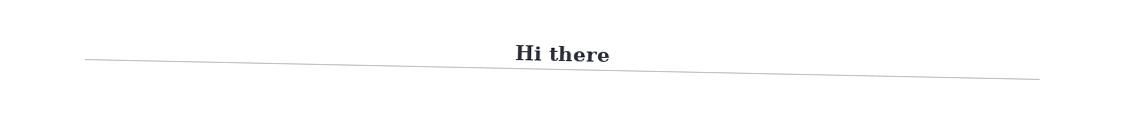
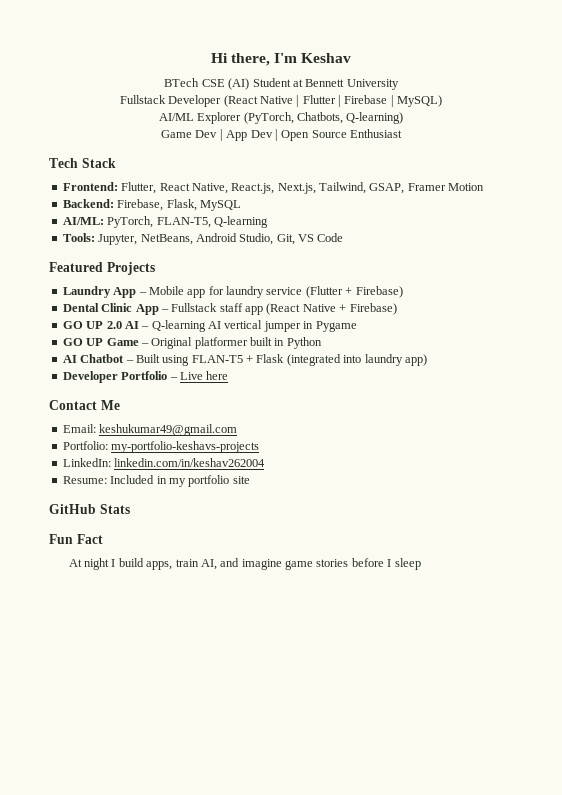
- Hi there
+ Hi there, I'm Keshav
+ BTech CSE (AI) Student at Bennett University
+ Fullstack Developer (React Native | Flutter | Firebase | MySQL)
+ AI/ML Explorer (PyTorch, Chatbots, Q-learning)
+ Game Dev | App Dev | Open Source Enthusiast
+ Tech Stack
+ Frontend: Flutter, React Native, React.js, Next.js, Tailwind, GSAP, Framer Motion
+ Backend: Firebase, Flask, MySQL
+ AI/ML: PyTorch, FLAN-T5, Q-learning
+ Tools: Jupyter, NetBeans, Android Studio, Git, VS Code
+ Featured Projects
+ Laundry App – Mobile app for laundry service (Flutter + Firebase)
+ Dental Clinic App – Fullstack staff app (React Native + Firebase)
+ GO UP 2.0 AI – Q-learning AI vertical jumper in Pygame
+ GO UP Game – Original platformer built in Python
+ AI Chatbot – Built using FLAN-T5 + Flask (integrated into laundry app)
+ Developer Portfolio – Live here
+ Contact Me
+ Email: keshukumar49@gmail.com
+ Portfolio: my-portfolio-keshavs-projects
+ LinkedIn: linkedin.com/in/keshav262004
+ Resume: Included in my portfolio site
+ GitHub Stats
+ Fun Fact
+ At night I build apps, train AI, and imagine game stories before I sleep

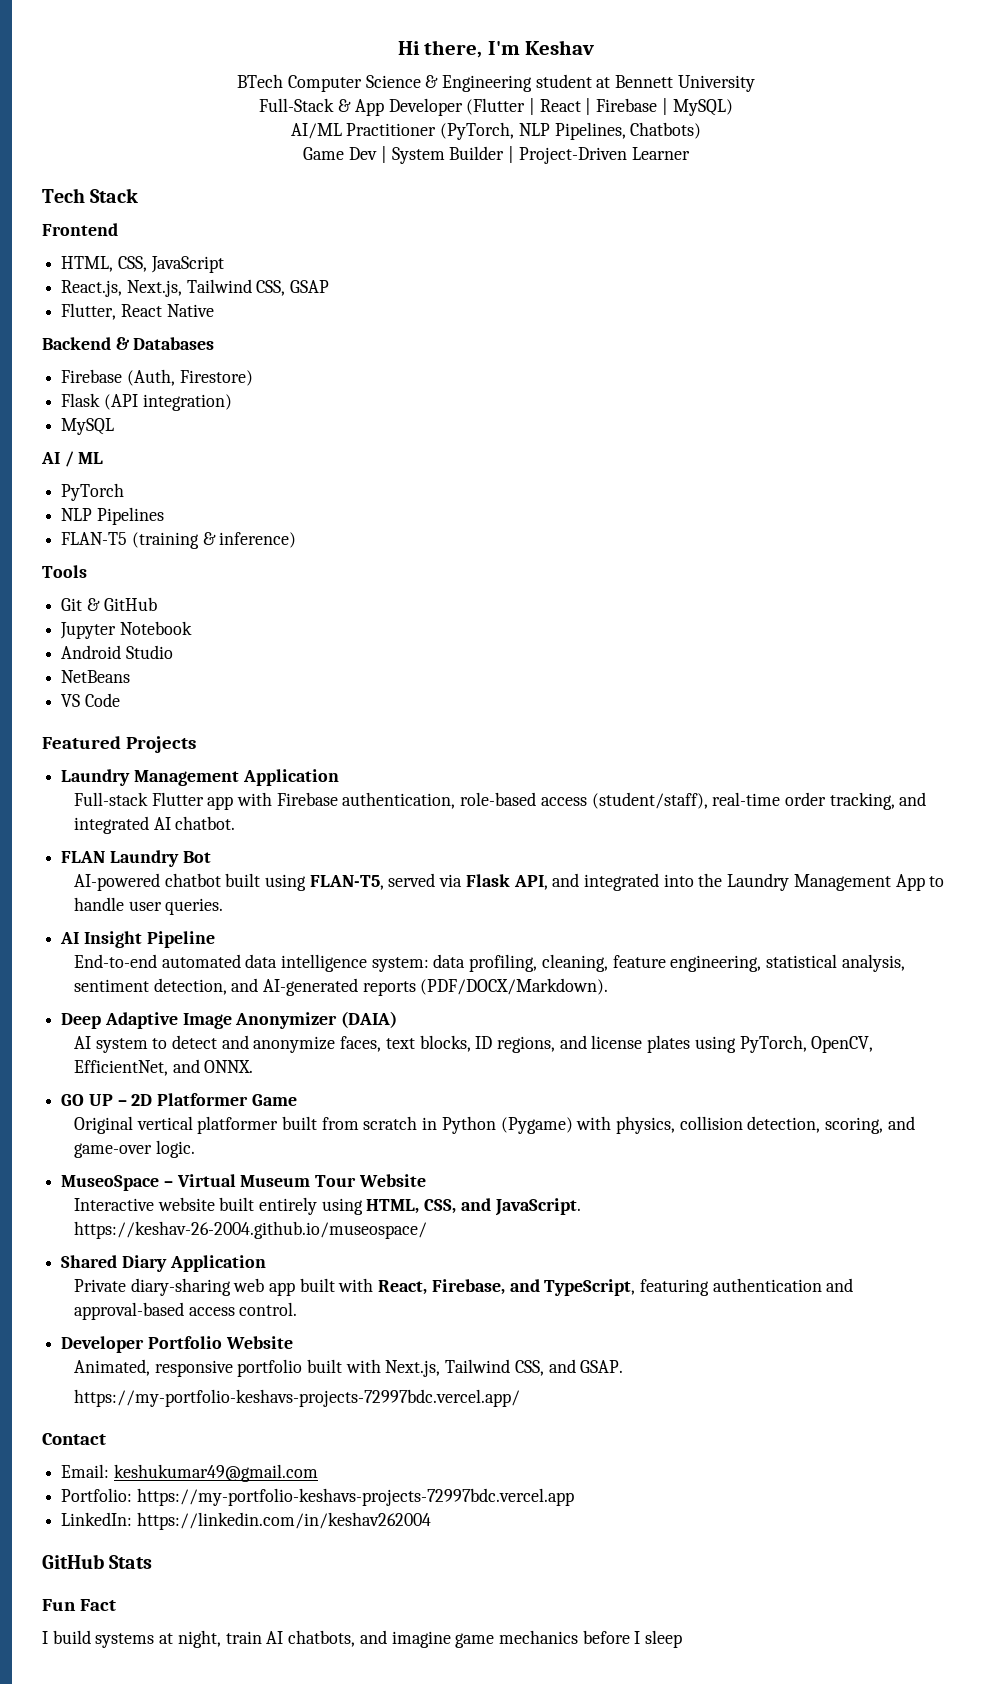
- BTech CSE (AI) Student at Bennett University
- Fullstack Developer (React Native | Flutter | Firebase | MySQL)
+ BTech Computer Science & Engineering student at Bennett University
+ Full-Stack & App Developer (Flutter | React | Firebase | MySQL)
- AI/ML Explorer (PyTorch, Chatbots, Q-learning)
- Game Dev | App Dev | Open Source Enthusiast
+ AI/ML Practitioner (PyTorch, NLP Pipelines, Chatbots)
+ Game Dev | System Builder | Project-Driven Learner
  Tech Stack
- Frontend: Flutter, React Native, React.js, Next.js, Tailwind, GSAP, Framer Motion
- Backend: Firebase, Flask, MySQL
- AI/ML: PyTorch, FLAN-T5, Q-learning
- Tools: Jupyter, NetBeans, Android Studio, Git, VS Code
+ Frontend
+ HTML, CSS, JavaScript
+ React.js, Next.js, Tailwind CSS, GSAP
+ Flutter, React Native
+ Backend & Databases
+ Firebase (Auth, Firestore)
+ Flask (API integration)
+ MySQL
+ AI / ML
+ PyTorch
+ NLP Pipelines
+ FLAN-T5 (training & inference)
+ Tools
+ Git & GitHub
+ Jupyter Notebook
+ Android Studio
+ NetBeans
+ VS Code
- Laundry App – Mobile app for laundry service (Flutter + Firebase)
- Dental Clinic App – Fullstack staff app (React Native + Firebase)
- GO UP 2.0 AI – Q-learning AI vertical jumper in Pygame
- GO UP Game – Original platformer built in Python
- AI Chatbot – Built using FLAN-T5 + Flask (integrated into laundry app)
- Developer Portfolio – Live here
+ Laundry Management Application
+ Full-stack Flutter app with Firebase authentication, role-based access (student/staff), real-time order tracking, and integrated AI chatbot.
+ FLAN Laundry Bot
+ AI-powered chatbot built using FLAN-T5, served via Flask API, and integrated into the Laundry Management App to handle user queries.
+ AI Insight Pipeline
+ End-to-end automated data intelligence system: data profiling, cleaning, feature engineering, statistical analysis, sentiment detection, and AI-generated reports (PDF/DOCX/Markdown).
+ Deep Adaptive Image Anonymizer (DAIA)
+ AI system to detect and anonymize faces, text blocks, ID regions, and license plates using PyTorch, OpenCV, EfficientNet, and ONNX.
+ GO UP – 2D Platformer Game
+ Original vertical platformer built from scratch in Python (Pygame) with physics, collision detection, scoring, and game-over logic.
+ MuseoSpace – Virtual Museum Tour Website
+ Interactive website built entirely using HTML, CSS, and JavaScript.
+ https://keshav-26-2004.github.io/museospace/
+ Shared Diary Application
+ Private diary-sharing web app built with React, Firebase, and TypeScript, featuring authentication and approval-based access control.
+ Developer Portfolio Website
+ Animated, responsive portfolio built with Next.js, Tailwind CSS, and GSAP.
+ https://my-portfolio-keshavs-projects-72997bdc.vercel.app/
- Contact Me
+ Contact
- Portfolio: my-portfolio-keshavs-projects
+ Portfolio: https://my-portfolio-keshavs-projects-72997bdc.vercel.app
- LinkedIn: linkedin.com/in/keshav262004
- Resume: Included in my portfolio site
+ LinkedIn: https://linkedin.com/in/keshav262004
  GitHub Stats
  Fun Fact
- At night I build apps, train AI, and imagine game stories before I sleep
+ I build systems at night, train AI chatbots, and imagine game mechanics before I sleep

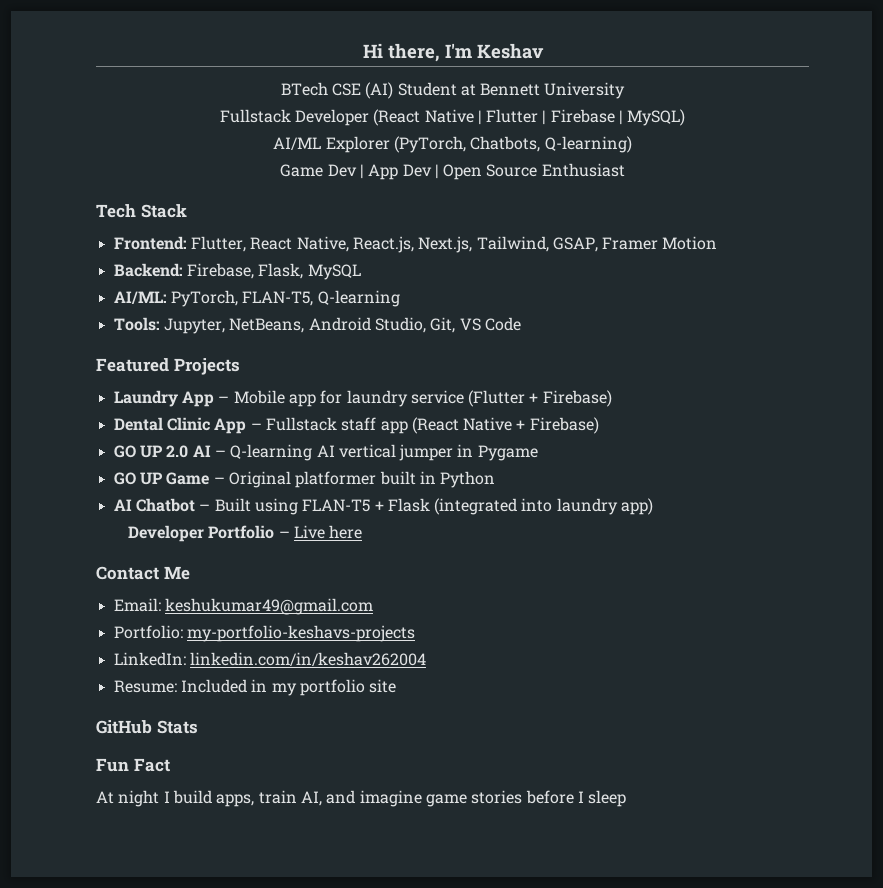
- BTech Computer Science & Engineering student at Bennett University
- Full-Stack & App Developer (Flutter | React | Firebase | MySQL)
+ BTech CSE (AI) Student at Bennett University
+ Fullstack Developer (React Native | Flutter | Firebase | MySQL)
- AI/ML Practitioner (PyTorch, NLP Pipelines, Chatbots)
- Game Dev | System Builder | Project-Driven Learner
+ AI/ML Explorer (PyTorch, Chatbots, Q-learning)
+ Game Dev | App Dev | Open Source Enthusiast
  Tech Stack
- Frontend
- HTML, CSS, JavaScript
- React.js, Next.js, Tailwind CSS, GSAP
- Flutter, React Native
- Backend & Databases
- Firebase (Auth, Firestore)
- Flask (API integration)
- MySQL
- AI / ML
- PyTorch
- NLP Pipelines
- FLAN-T5 (training & inference)
- Tools
- Git & GitHub
- Jupyter Notebook
- Android Studio
- NetBeans
- VS Code
+ Frontend: Flutter, React Native, React.js, Next.js, Tailwind, GSAP, Framer Motion
+ Backend: Firebase, Flask, MySQL
+ AI/ML: PyTorch, FLAN-T5, Q-learning
+ Tools: Jupyter, NetBeans, Android Studio, Git, VS Code
- Laundry Management Application
- Full-stack Flutter app with Firebase authentication, role-based access (student/staff), real-time order tracking, and integrated AI chatbot.
- FLAN Laundry Bot
- AI-powered chatbot built using FLAN-T5, served via Flask API, and integrated into the Laundry Management App to handle user queries.
- AI Insight Pipeline
- End-to-end automated data intelligence system: data profiling, cleaning, feature engineering, statistical analysis, sentiment detection, and AI-generated reports (PDF/DOCX/Markdown).
- Deep Adaptive Image Anonymizer (DAIA)
- AI system to detect and anonymize faces, text blocks, ID regions, and license plates using PyTorch, OpenCV, EfficientNet, and ONNX.
- GO UP – 2D Platformer Game
- Original vertical platformer built from scratch in Python (Pygame) with physics, collision detection, scoring, and game-over logic.
- MuseoSpace – Virtual Museum Tour Website
- Interactive website built entirely using HTML, CSS, and JavaScript.
- https://keshav-26-2004.github.io/museospace/
- Shared Diary Application
- Private diary-sharing web app built with React, Firebase, and TypeScript, featuring authentication and approval-based access control.
- Developer Portfolio Website
- Animated, responsive portfolio built with Next.js, Tailwind CSS, and GSAP.
- https://my-portfolio-keshavs-projects-72997bdc.vercel.app/
+ Laundry App – Mobile app for laundry service (Flutter + Firebase)
+ Dental Clinic App – Fullstack staff app (React Native + Firebase)
+ GO UP 2.0 AI – Q-learning AI vertical jumper in Pygame
+ GO UP Game – Original platformer built in Python
+ AI Chatbot – Built using FLAN-T5 + Flask (integrated into laundry app)
+ Developer Portfolio – Live here
- Contact
+ Contact Me
- Portfolio: https://my-portfolio-keshavs-projects-72997bdc.vercel.app
+ Portfolio: my-portfolio-keshavs-projects
- LinkedIn: https://linkedin.com/in/keshav262004
+ LinkedIn: linkedin.com/in/keshav262004
+ Resume: Included in my portfolio site
  GitHub Stats
  Fun Fact
- I build systems at night, train AI chatbots, and imagine game mechanics before I sleep
+ At night I build apps, train AI, and imagine game stories before I sleep

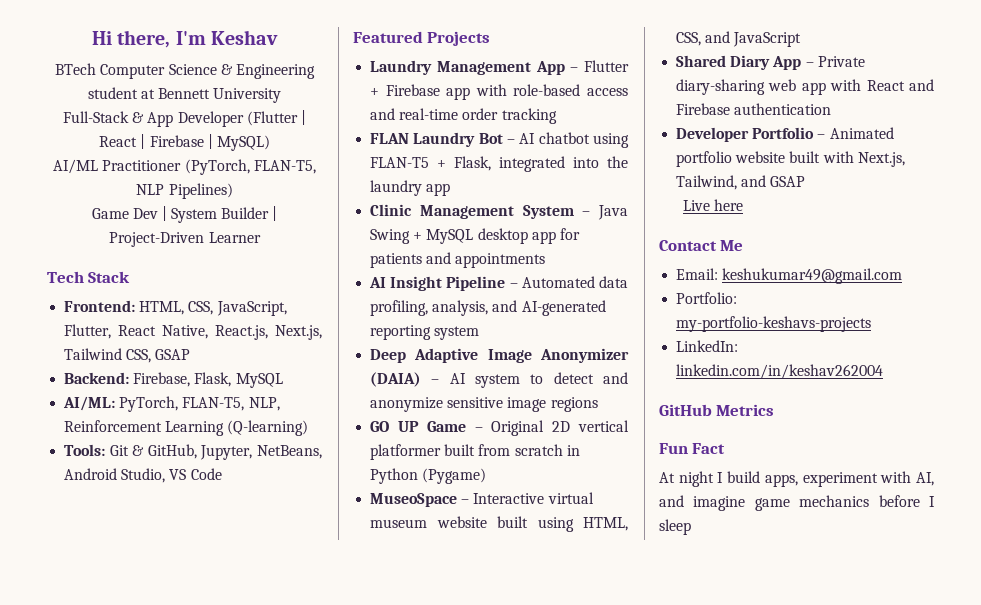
- BTech CSE (AI) Student at Bennett University
- Fullstack Developer (React Native | Flutter | Firebase | MySQL)
+ BTech Computer Science & Engineering student at Bennett University
+ Full-Stack & App Developer (Flutter | React | Firebase | MySQL)
- AI/ML Explorer (PyTorch, Chatbots, Q-learning)
- Game Dev | App Dev | Open Source Enthusiast
+ AI/ML Practitioner (PyTorch, FLAN-T5, NLP Pipelines)
+ Game Dev | System Builder | Project-Driven Learner
- Frontend: Flutter, React Native, React.js, Next.js, Tailwind, GSAP, Framer Motion
+ Frontend: HTML, CSS, JavaScript, Flutter, React Native, React.js, Next.js, Tailwind CSS, GSAP
- AI/ML: PyTorch, FLAN-T5, Q-learning
- Tools: Jupyter, NetBeans, Android Studio, Git, VS Code
+ AI/ML: PyTorch, FLAN-T5, NLP, Reinforcement Learning (Q-learning)
+ Tools: Git & GitHub, Jupyter, NetBeans, Android Studio, VS Code
- Laundry App – Mobile app for laundry service (Flutter + Firebase)
- Dental Clinic App – Fullstack staff app (React Native + Firebase)
- GO UP 2.0 AI – Q-learning AI vertical jumper in Pygame
+ Laundry Management App – Flutter + Firebase app with role-based access and real-time order tracking
+ FLAN Laundry Bot – AI chatbot using FLAN-T5 + Flask, integrated into the laundry app
+ Clinic Management System – Java Swing + MySQL desktop app for patients and appointments
+ AI Insight Pipeline – Automated data profiling, analysis, and AI-generated reporting system
+ Deep Adaptive Image Anonymizer (DAIA) – AI system to detect and anonymize sensitive image regions
- GO UP Game – Original platformer built in Python
- AI Chatbot – Built using FLAN-T5 + Flask (integrated into laundry app)
- Developer Portfolio – Live here
+ GO UP Game – Original 2D vertical platformer built from scratch in Python (Pygame)
+ MuseoSpace – Interactive virtual museum website built using HTML, CSS, and JavaScript
+ Shared Diary App – Private diary-sharing web app with React and Firebase authentication
+ Developer Portfolio – Animated portfolio website built with Next.js, Tailwind, and GSAP
+ Live here
- Resume: Included in my portfolio site
- GitHub Stats
+ GitHub Metrics
- At night I build apps, train AI, and imagine game stories before I sleep
+ At night I build apps, experiment with AI, and imagine game mechanics before I sleep

